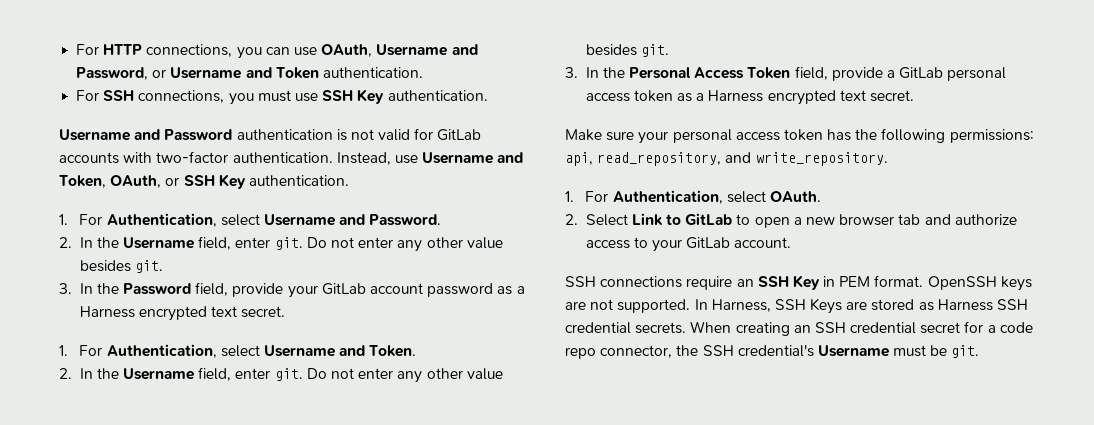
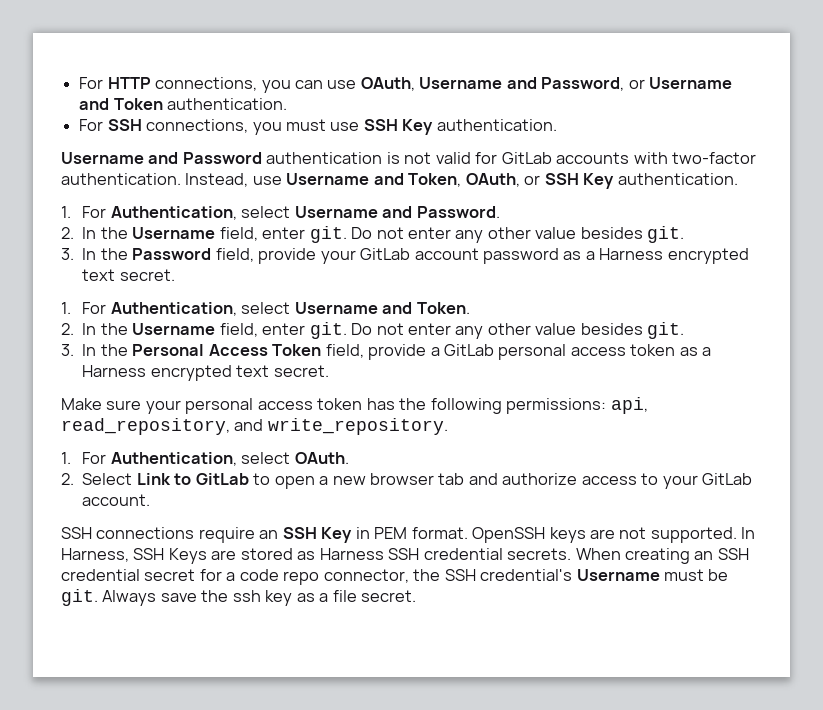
+ Always save the ssh key as a file secret.

